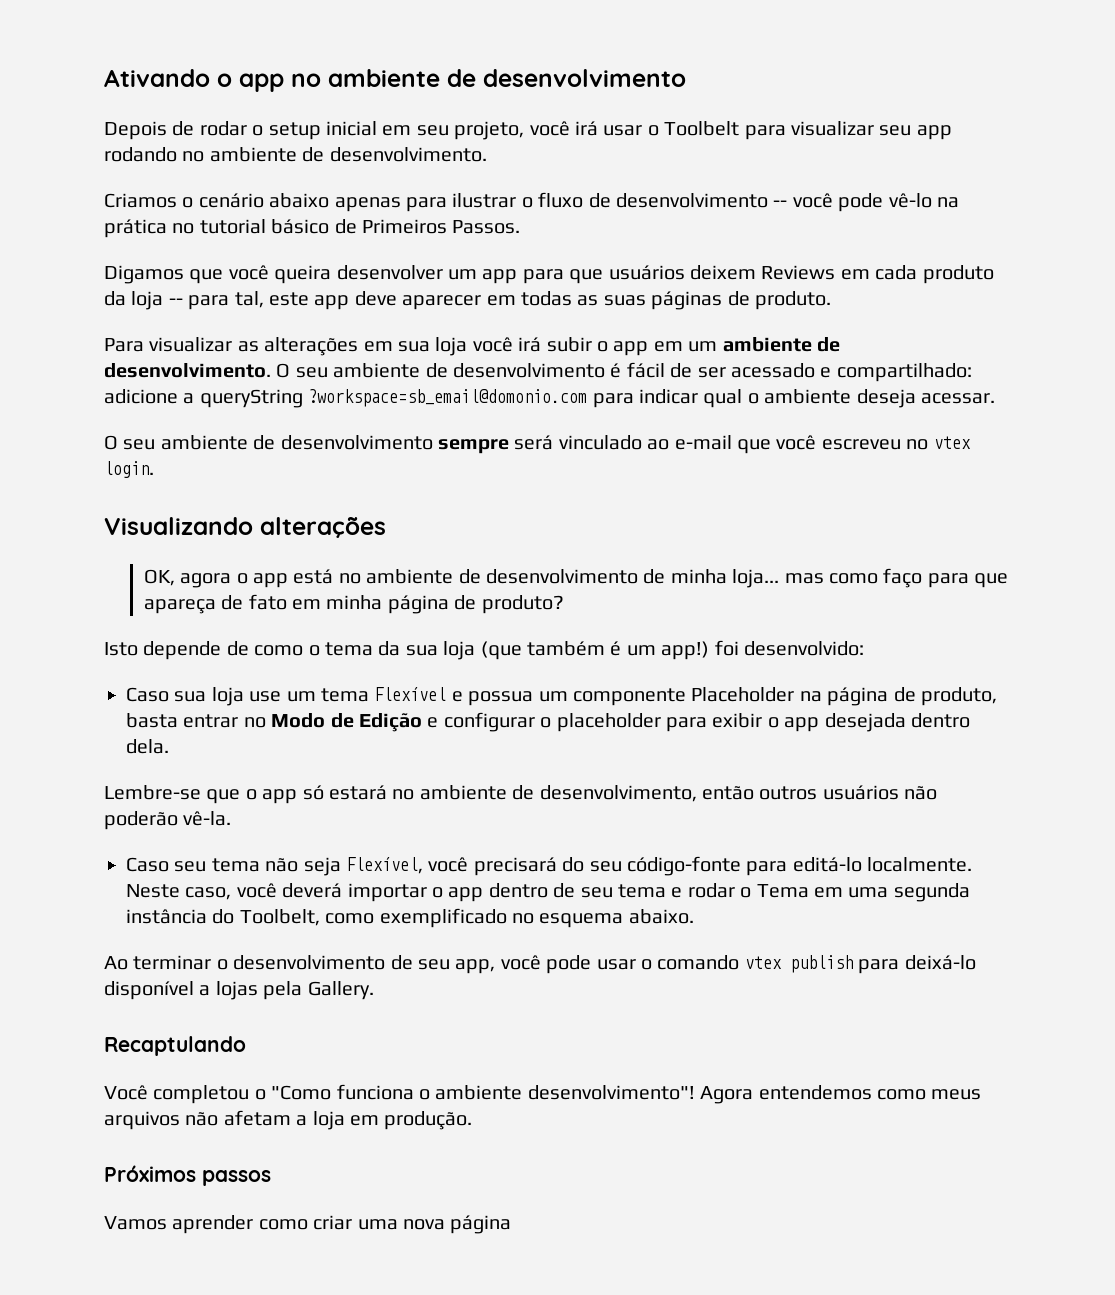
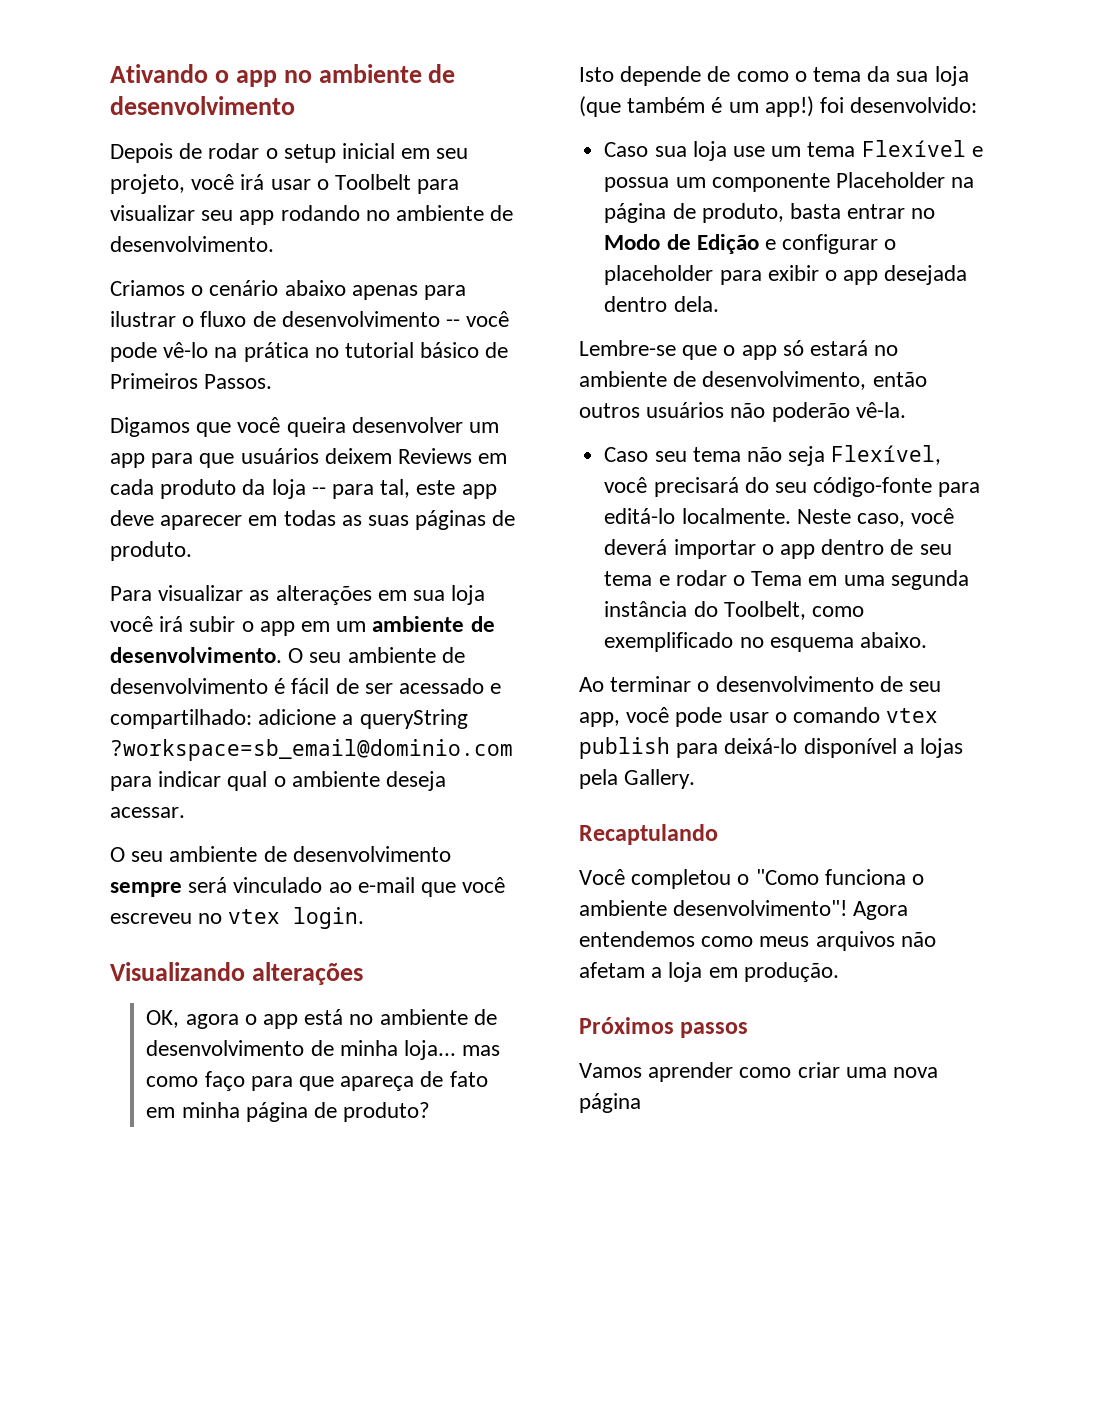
- O seu ambiente de desenvolvimento é fácil de ser acessado e compartilhado: adicione a queryString ?workspace=sb_email@domonio.com para indicar qual o ambiente deseja acessar.
+ O seu ambiente de desenvolvimento é fácil de ser acessado e compartilhado: adicione a queryString ?workspace=sb_email@dominio.com para indicar qual o ambiente deseja acessar.

